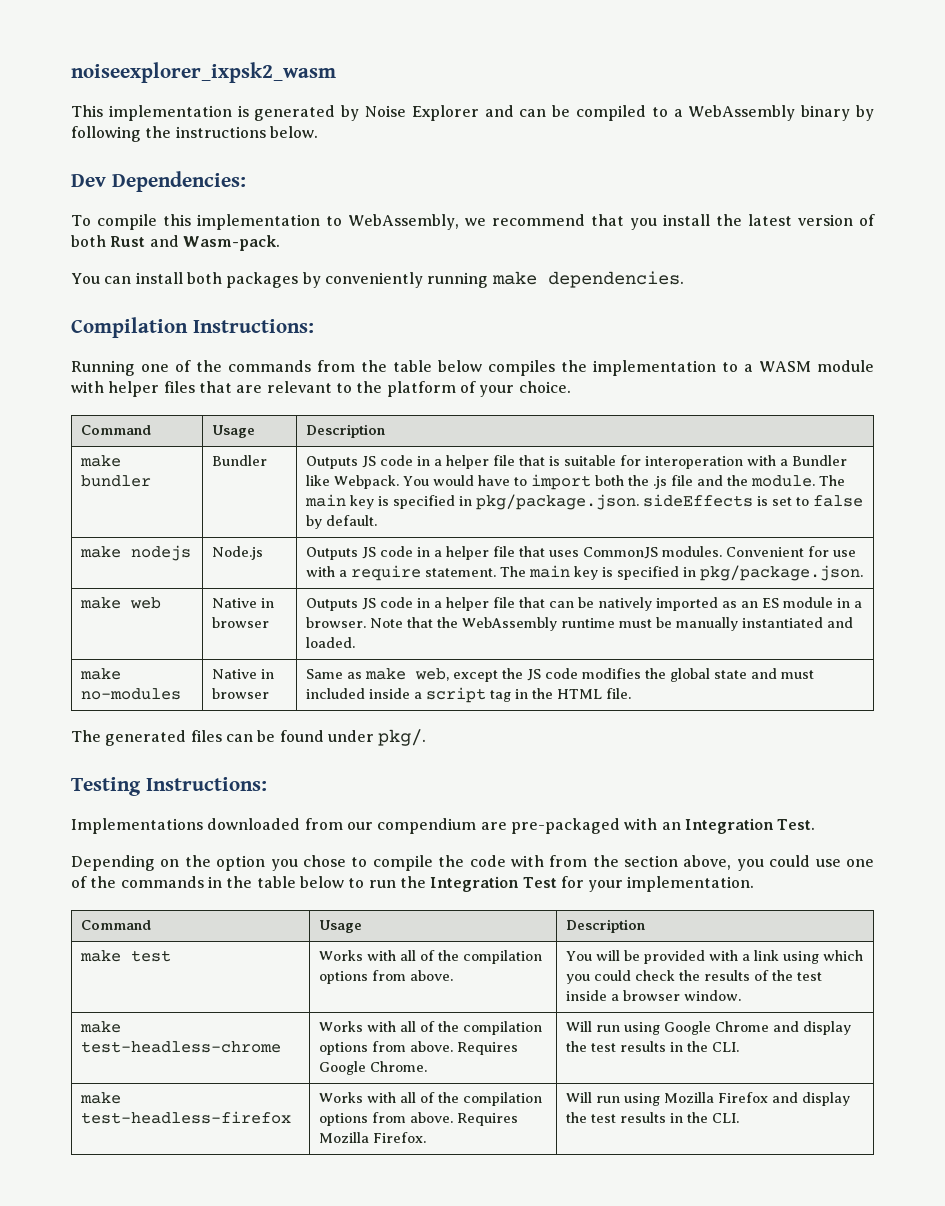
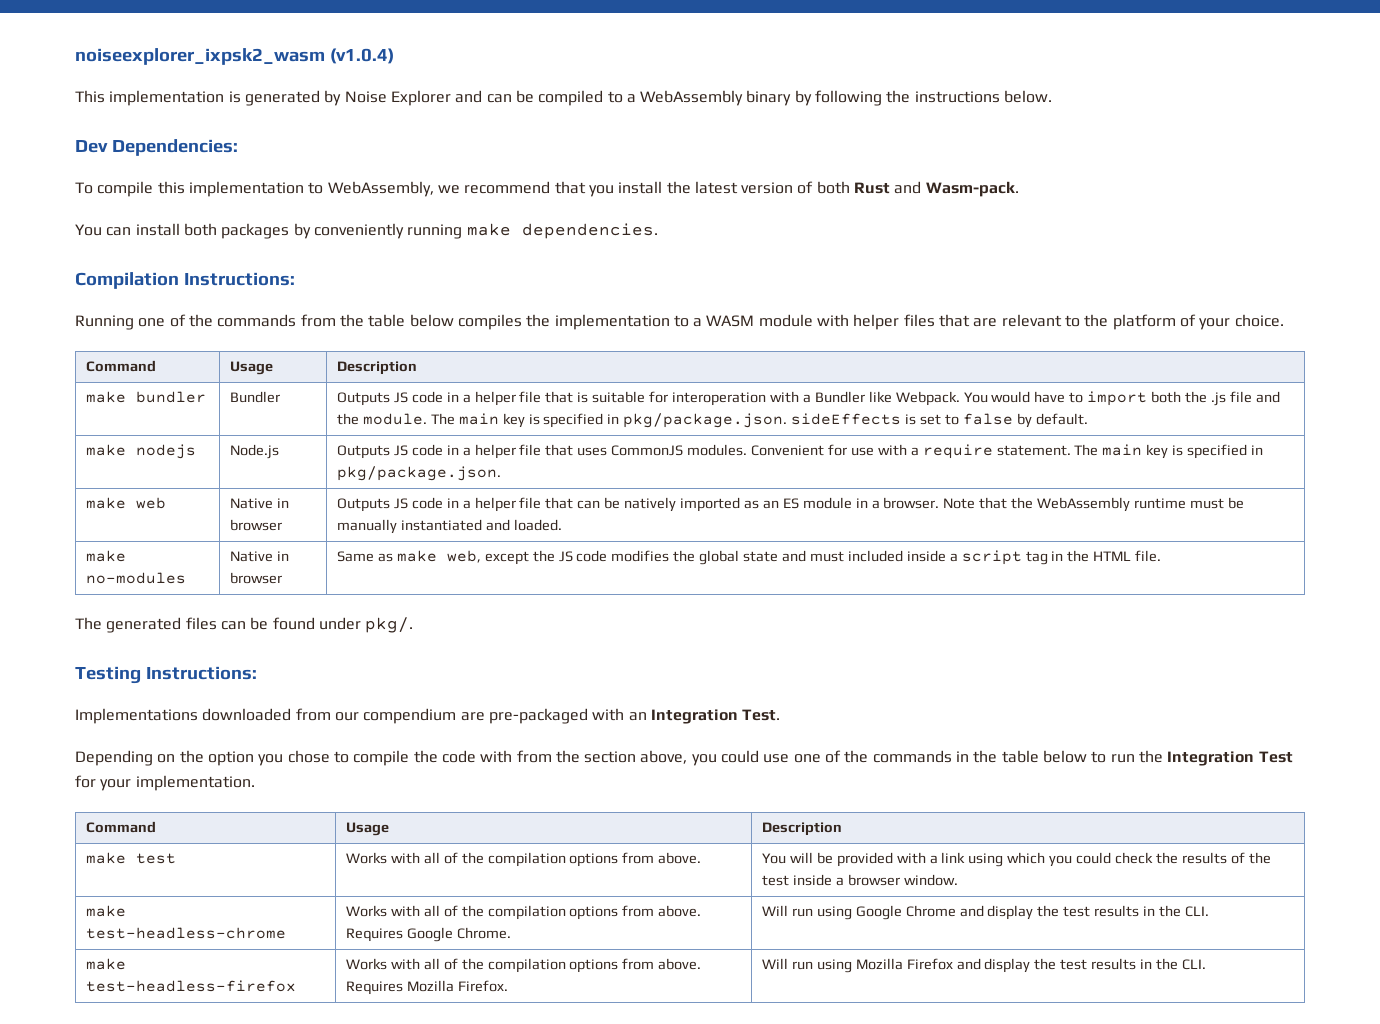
- noiseexplorer_ixpsk2_wasm
+ noiseexplorer_ixpsk2_wasm (v1.0.4)

